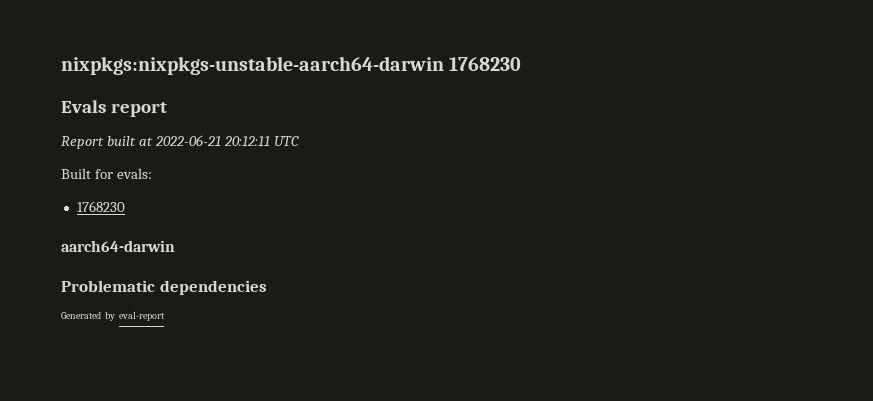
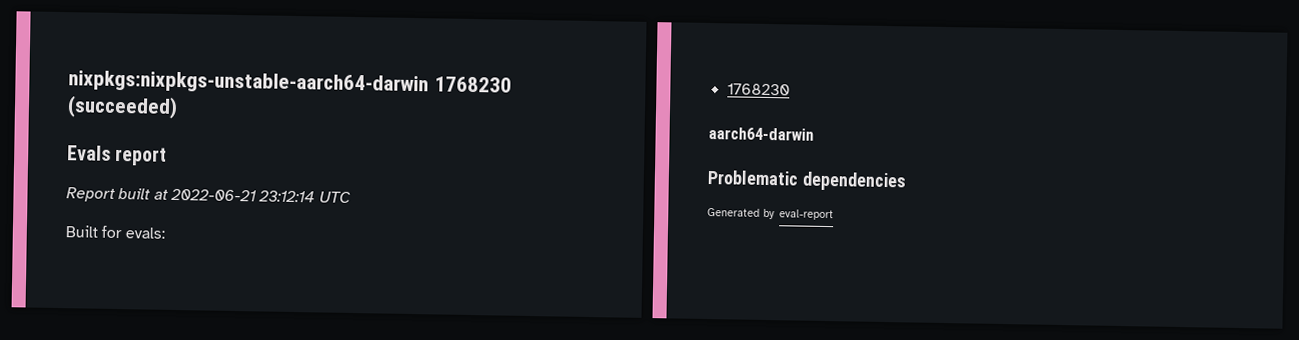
- nixpkgs:nixpkgs-unstable-aarch64-darwin 1768230
+ nixpkgs:nixpkgs-unstable-aarch64-darwin 1768230 (succeeded)
- Report built at 2022-06-21 20:12:11 UTC
+ Report built at 2022-06-21 23:12:14 UTC

